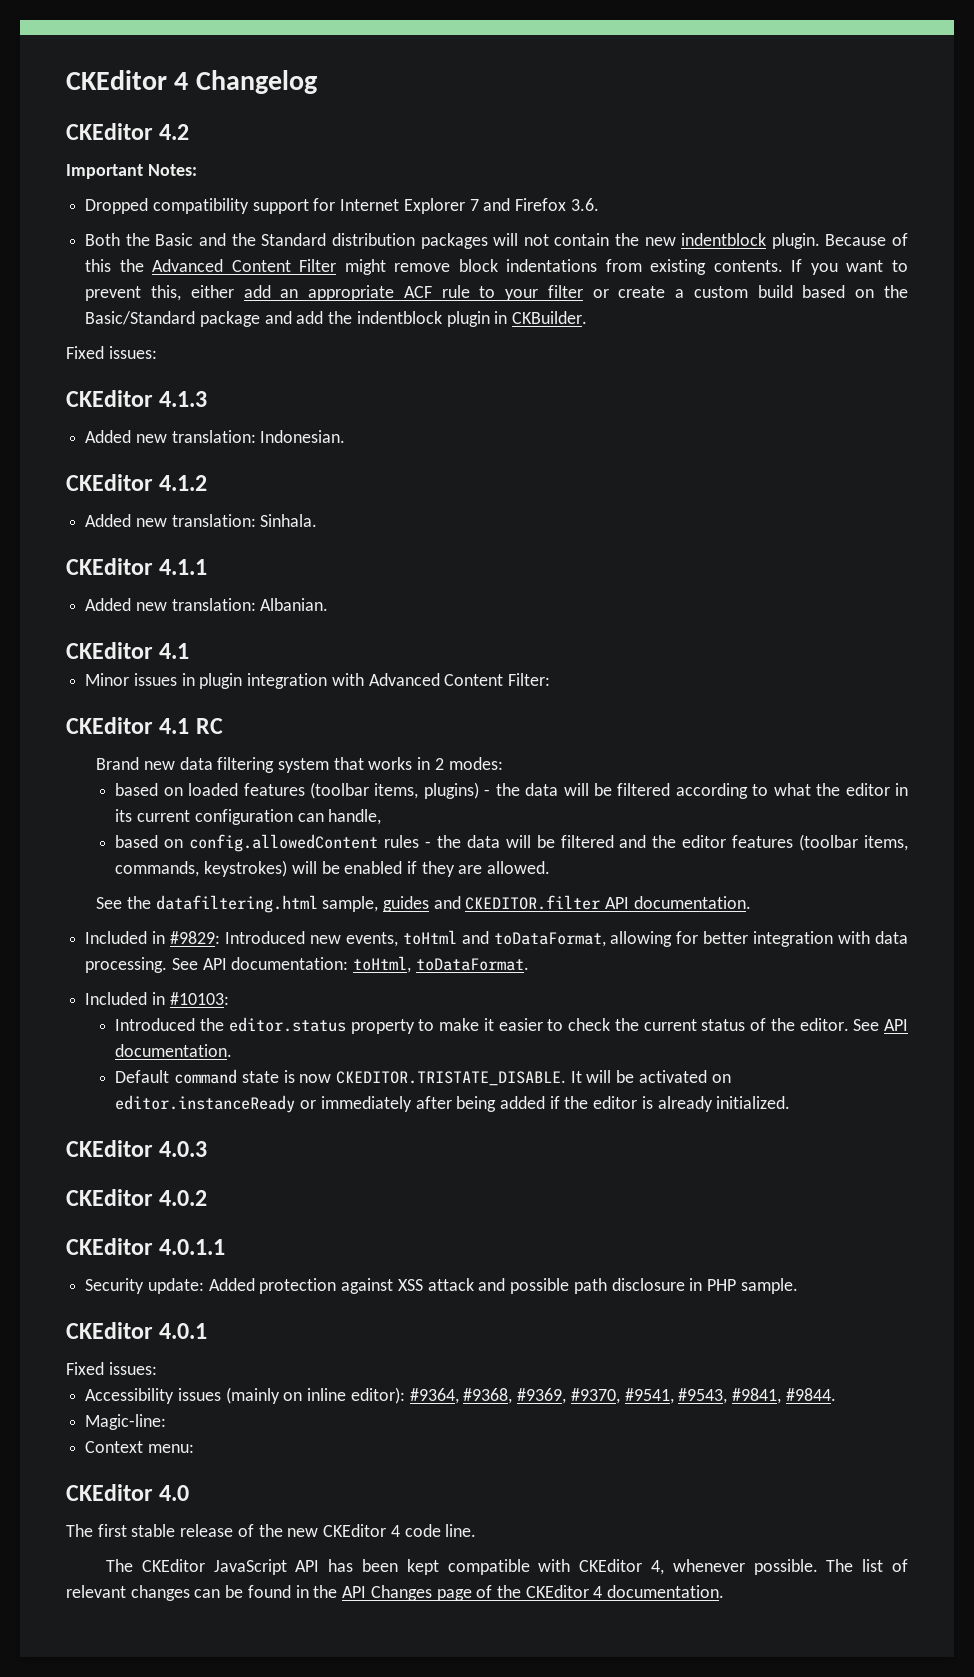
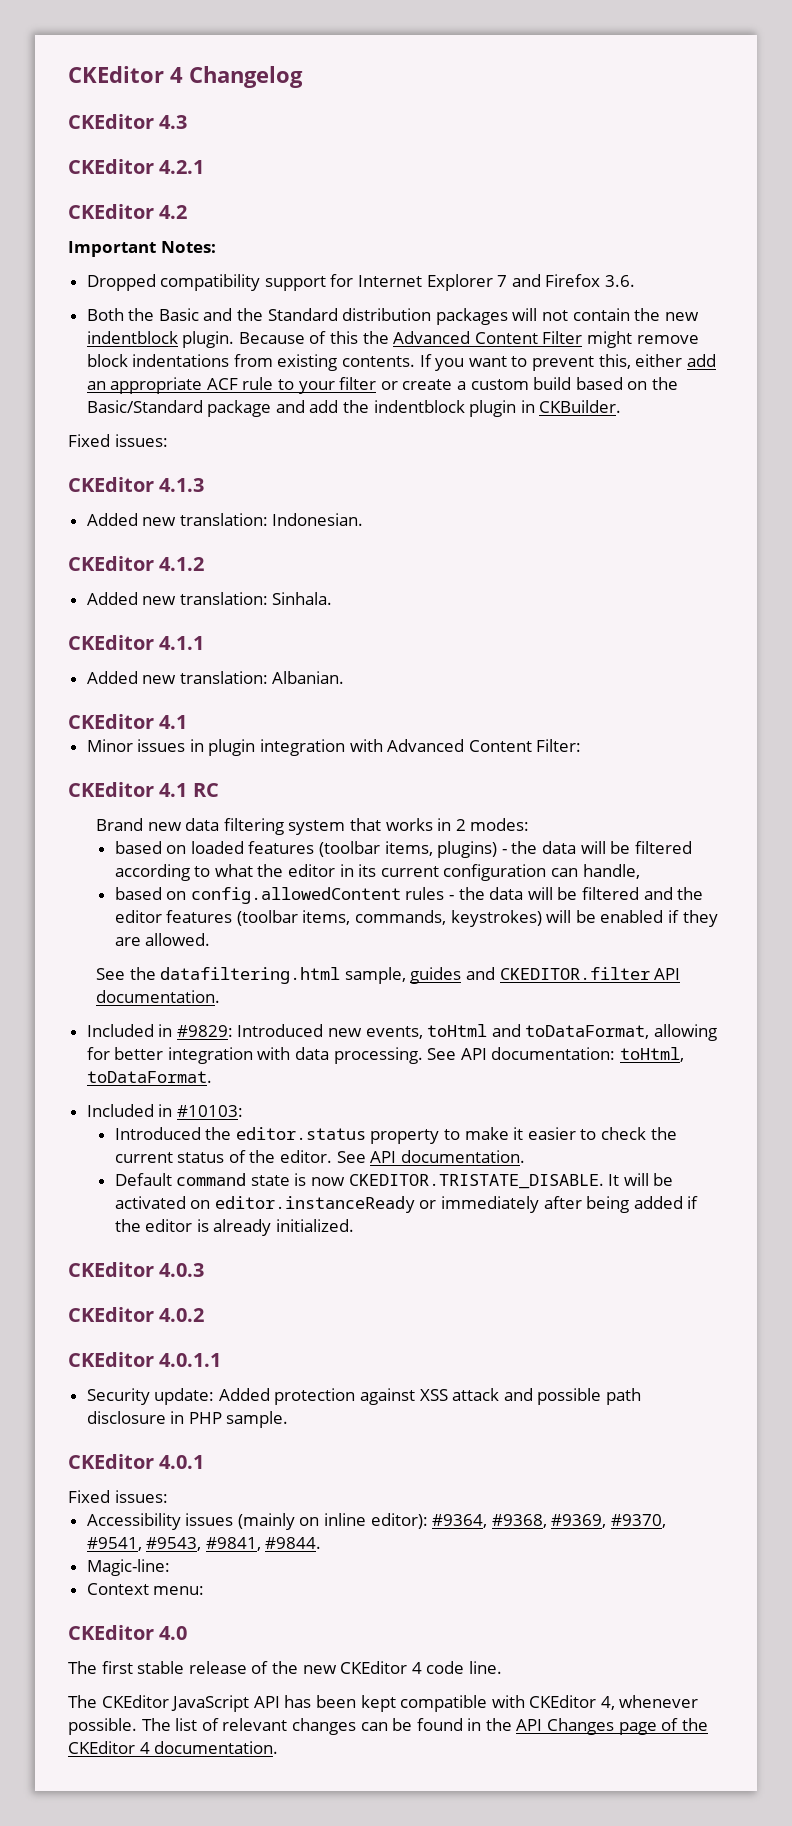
+ CKEditor 4.3
+ CKEditor 4.2.1

